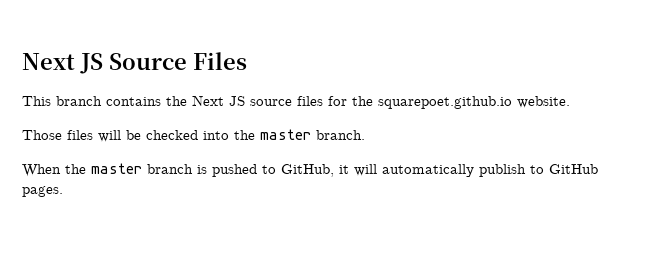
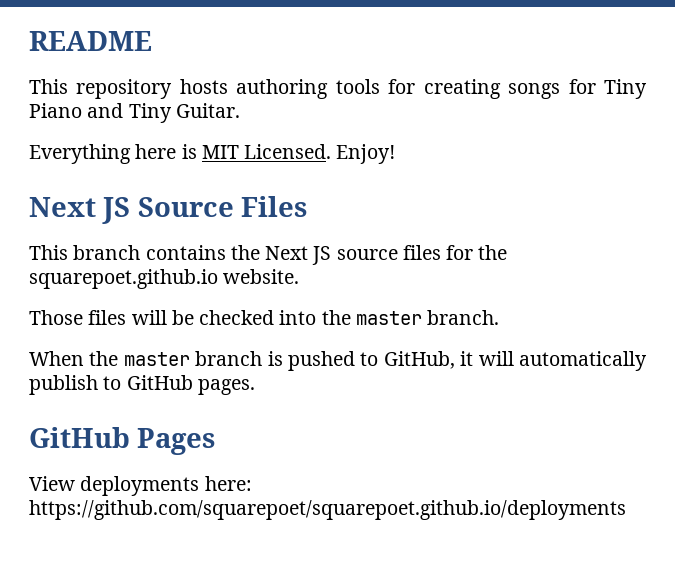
+ README
+ This repository hosts authoring tools for creating songs for Tiny Piano and Tiny Guitar.
+ Everything here is MIT Licensed. Enjoy!
+ GitHub Pages
+ View deployments here: https://github.com/squarepoet/squarepoet.github.io/deployments

